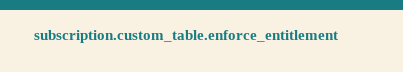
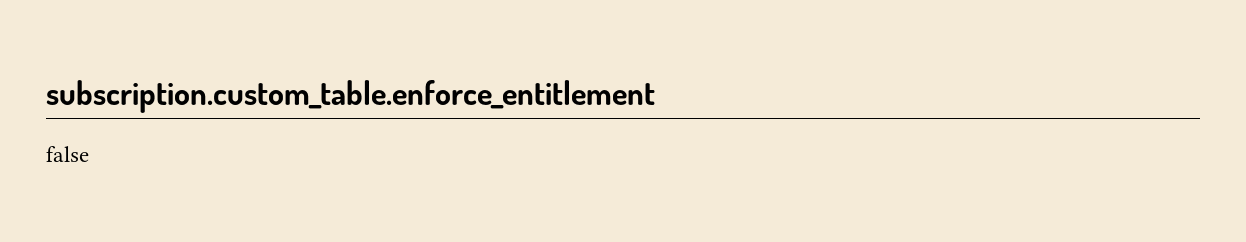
+ false

